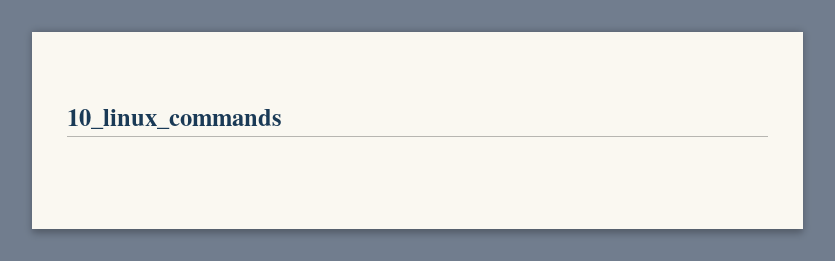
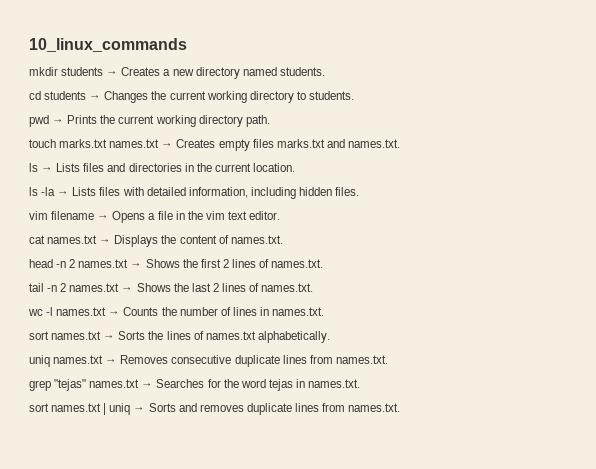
+ mkdir students → Creates a new directory named students.
+ cd students → Changes the current working directory to students.
+ pwd → Prints the current working directory path.
+ touch marks.txt names.txt → Creates empty files marks.txt and names.txt.
+ ls → Lists files and directories in the current location.
+ ls -la → Lists files with detailed information, including hidden files.
+ vim filename → Opens a file in the vim text editor.
+ cat names.txt → Displays the content of names.txt.
+ head -n 2 names.txt → Shows the first 2 lines of names.txt.
+ tail -n 2 names.txt → Shows the last 2 lines of names.txt.
+ wc -l names.txt → Counts the number of lines in names.txt.
+ sort names.txt → Sorts the lines of names.txt alphabetically.
+ uniq names.txt → Removes consecutive duplicate lines from names.txt.
+ grep "tejas" names.txt → Searches for the word tejas in names.txt.
+ sort names.txt | uniq → Sorts and removes duplicate lines from names.txt.

